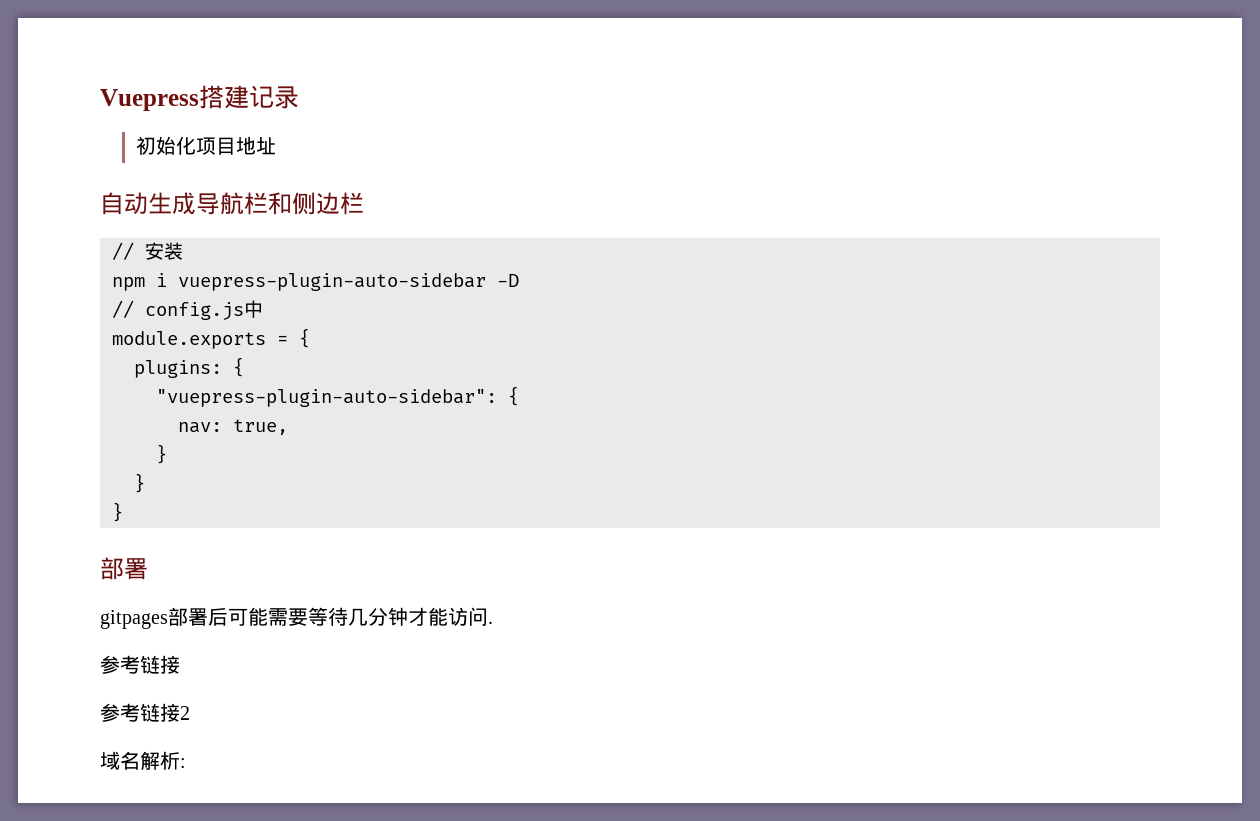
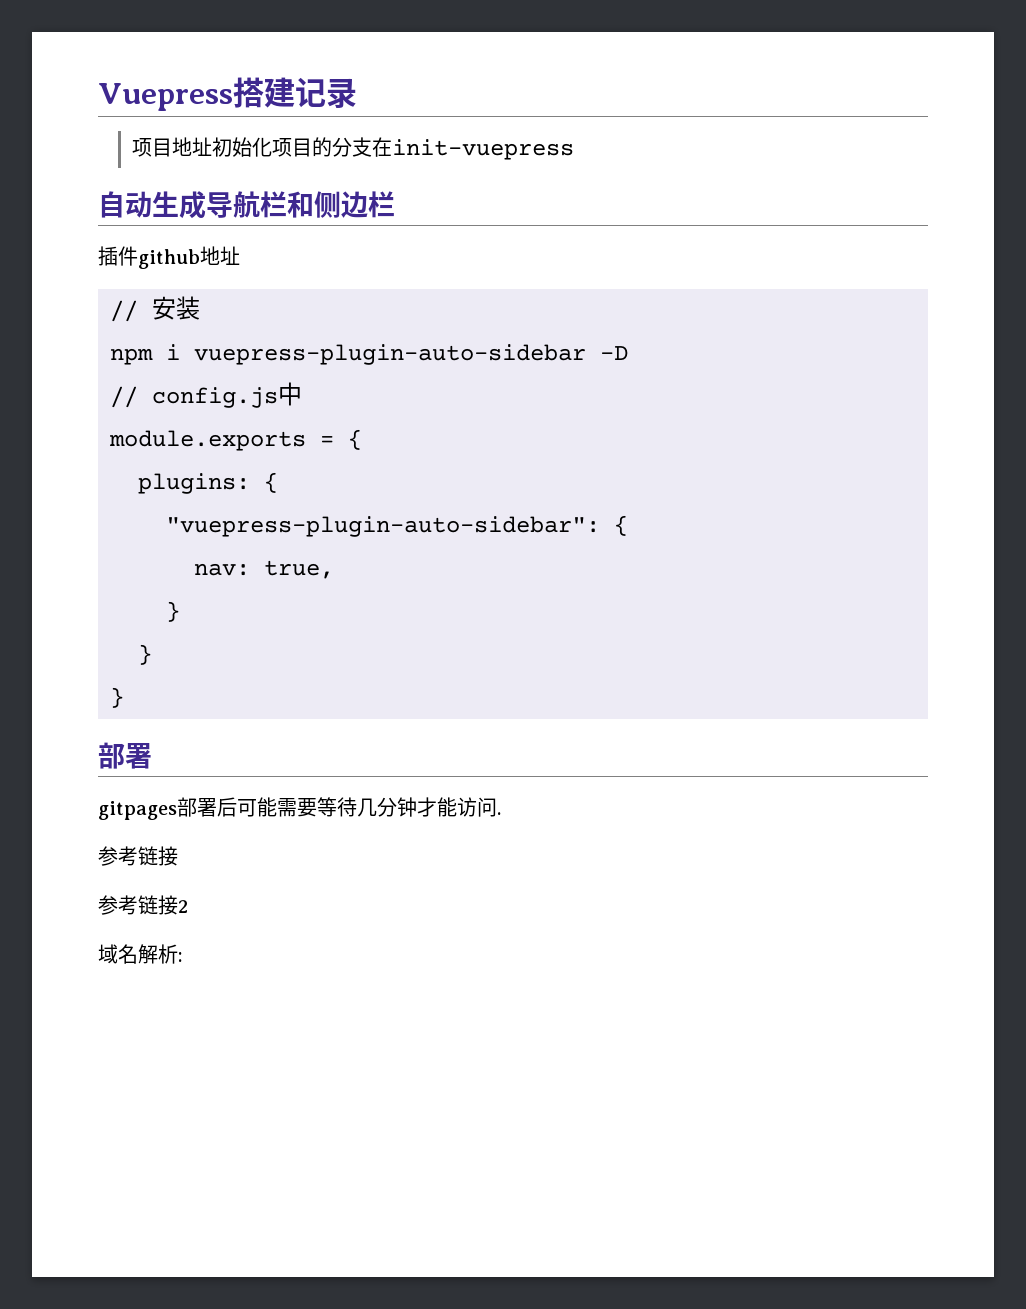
- 初始化项目地址
+ 项目地址初始化项目的分支在init-vuepress
+ 插件github地址

